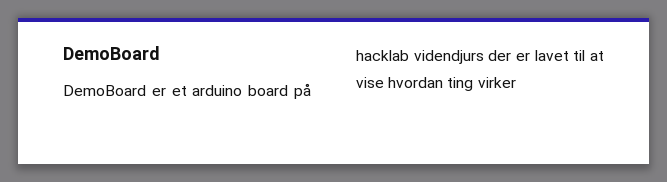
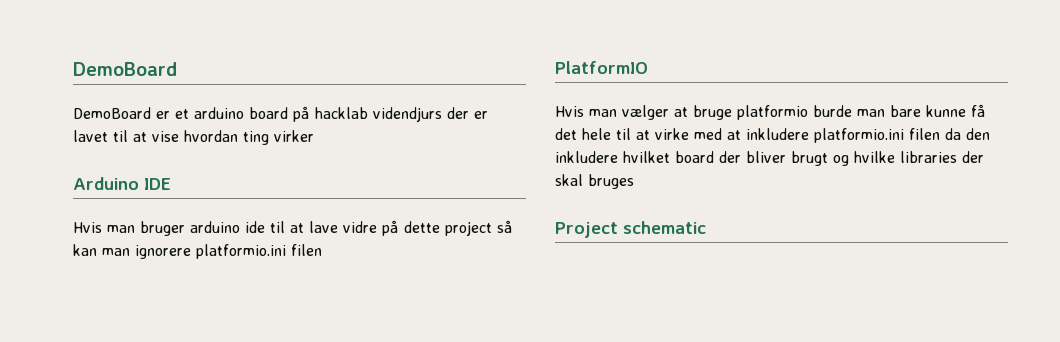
+ Arduino IDE
+ Hvis man bruger arduino ide til at lave vidre på dette project så kan man ignorere platformio.ini filen
+ PlatformIO
+ Hvis man vælger at bruge platformio burde man bare kunne få det hele til at virke med at inkludere platformio.ini filen da den inkludere hvilket board der bliver brugt og hvilke libraries der skal bruges
+ Project schematic

